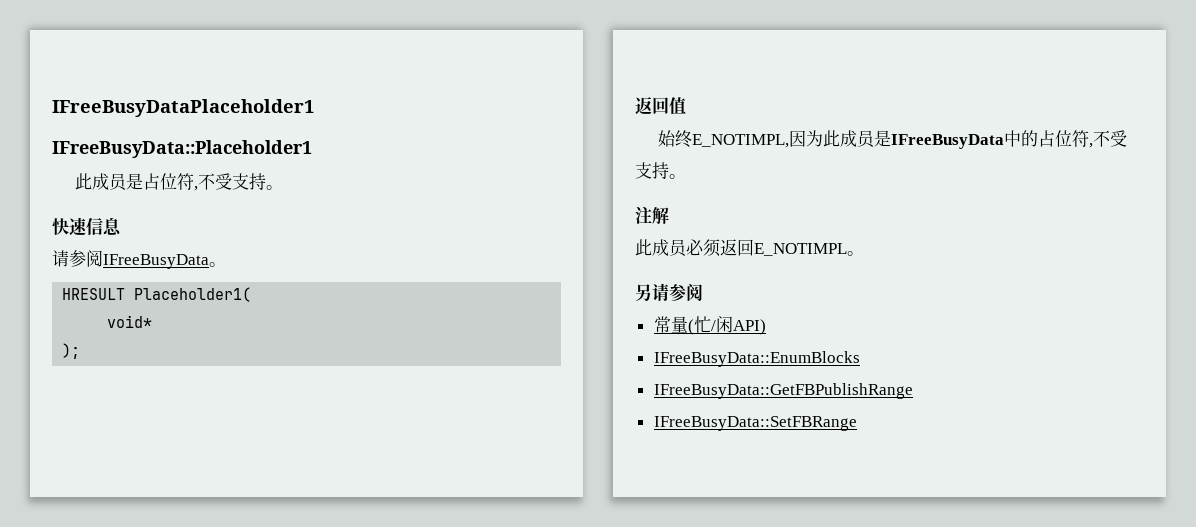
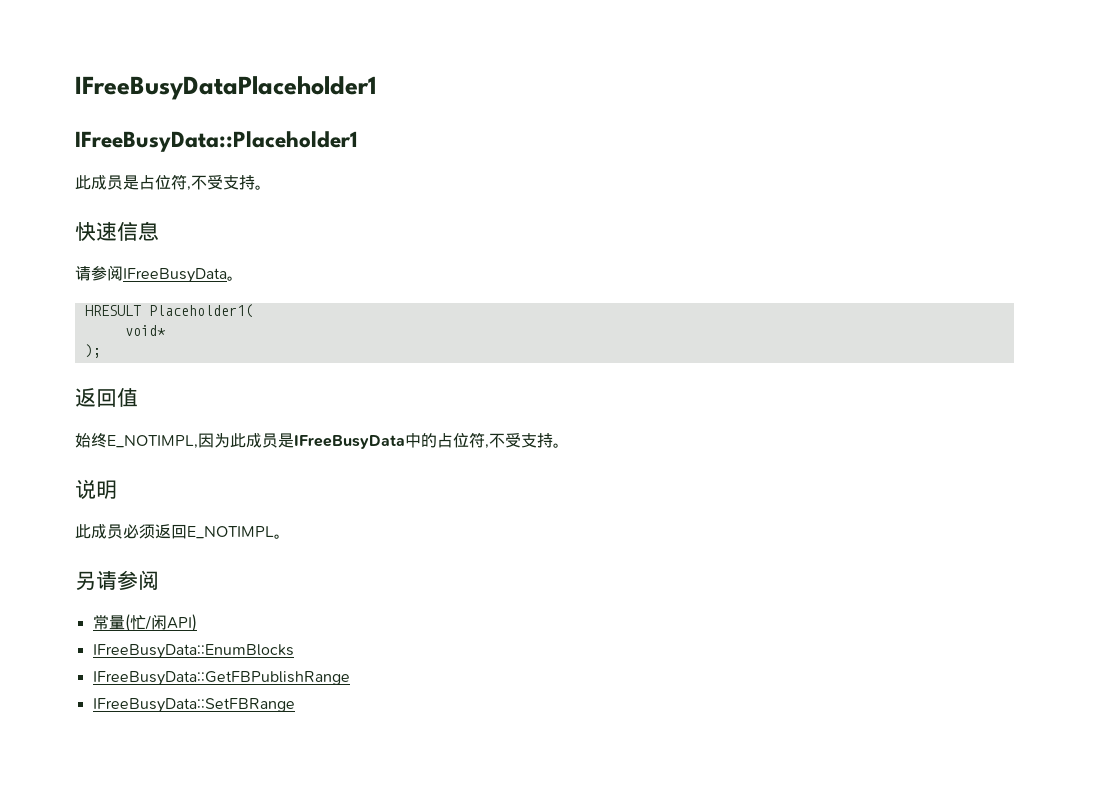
- 注解
+ 说明

